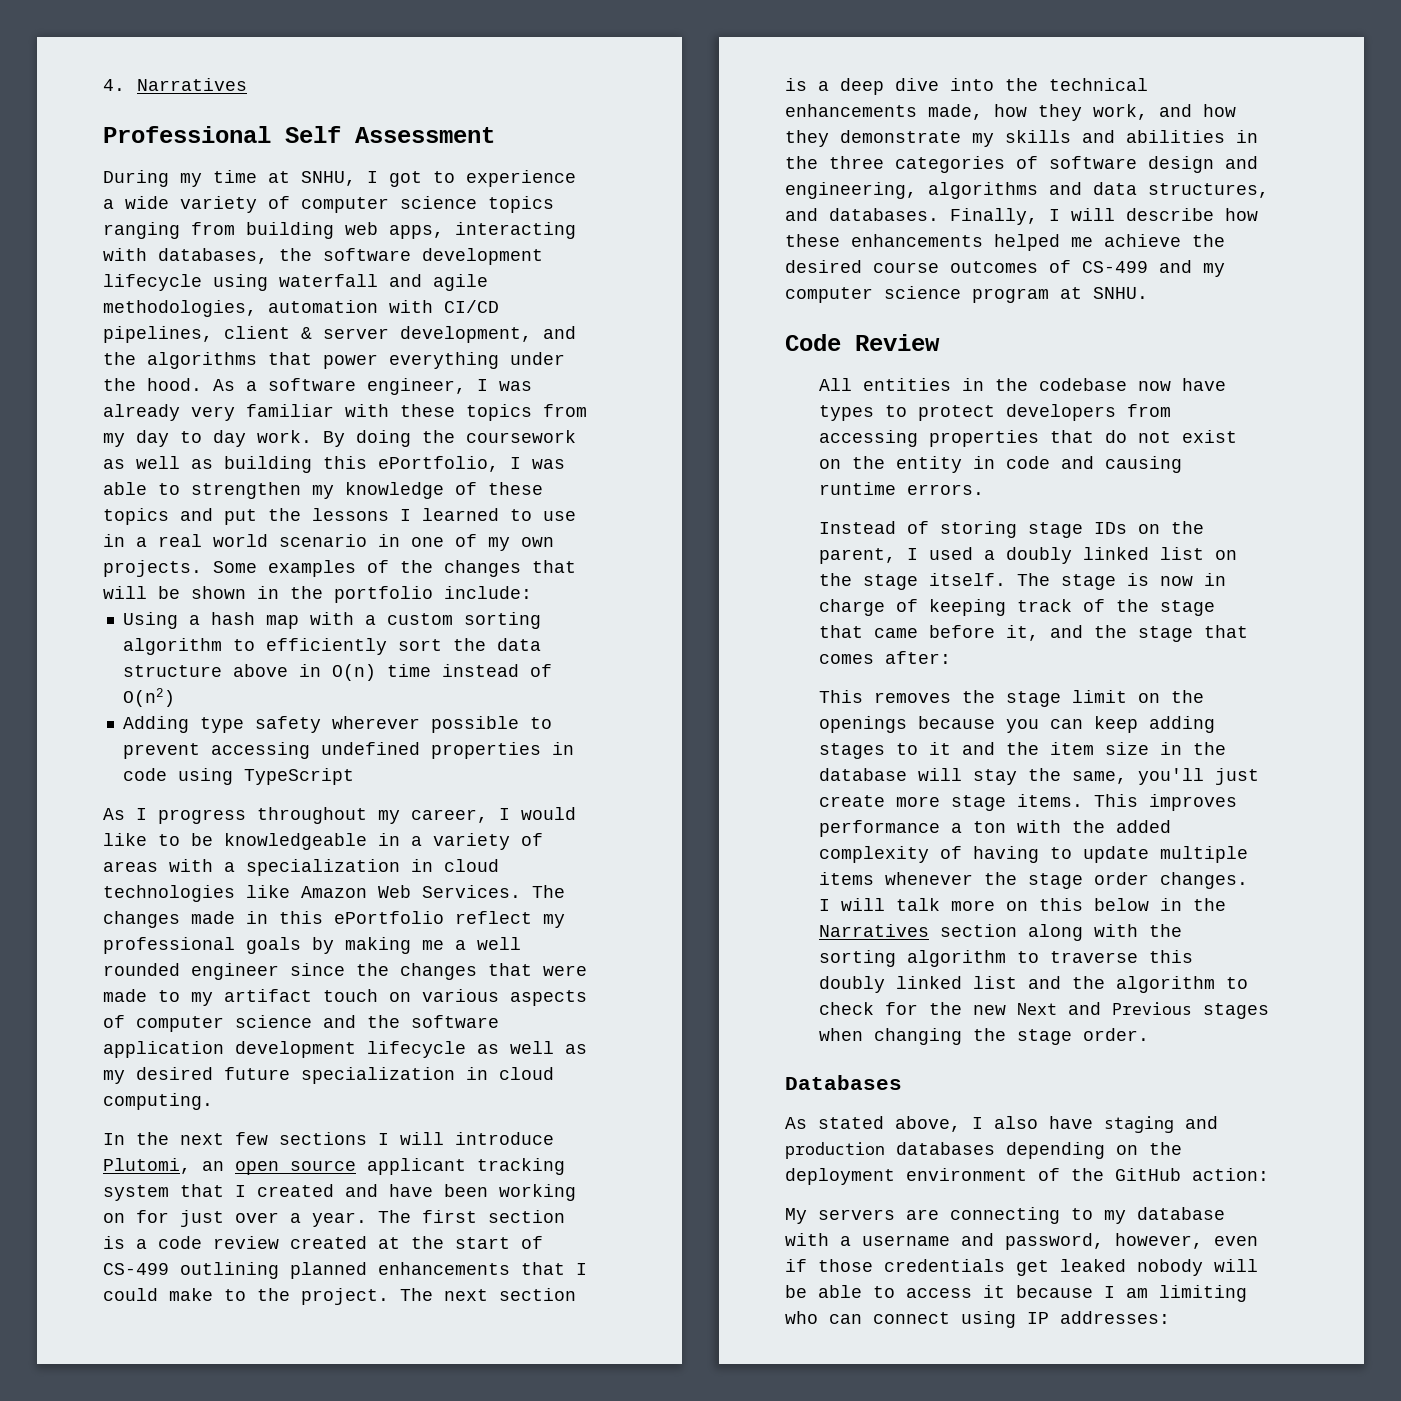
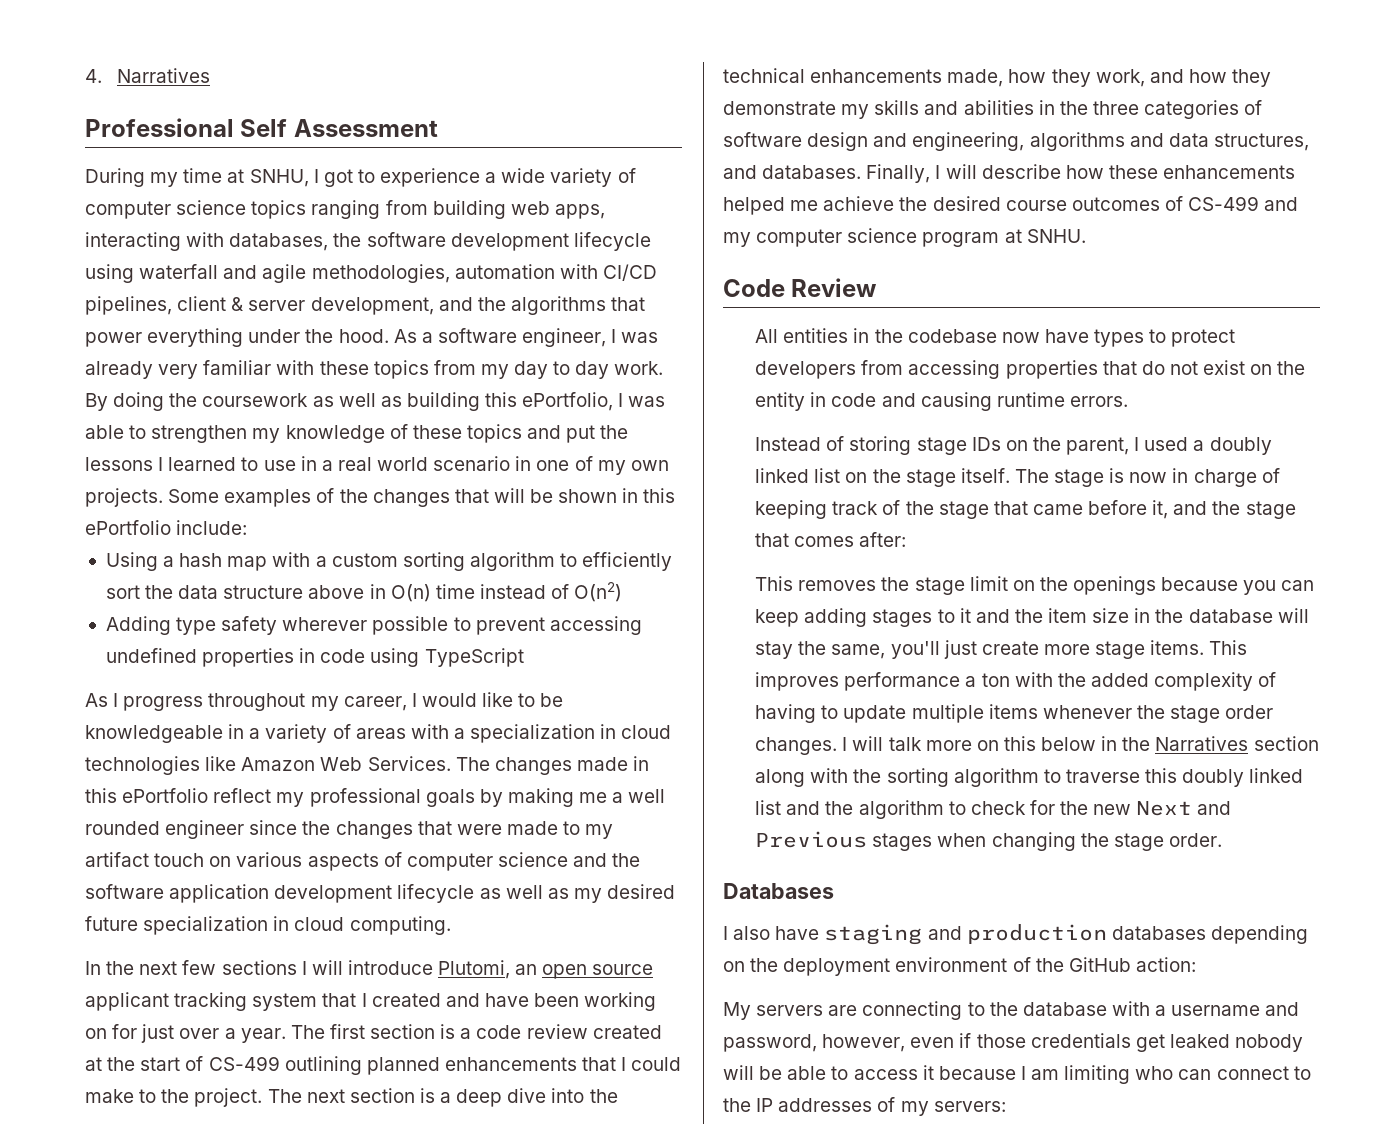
- Some examples of the changes that will be shown in the portfolio include:
+ Some examples of the changes that will be shown in this ePortfolio include:
- As stated above, I also have staging and production databases depending on the deployment environment of the GitHub action:
+ I also have staging and production databases depending on the deployment environment of the GitHub action:
- My servers are connecting to my database with a username and password, however, even if those credentials get leaked nobody will be able to access it because I am limiting who can connect using IP addresses:
+ My servers are connecting to the database with a username and password, however, even if those credentials get leaked nobody will be able to access it because I am limiting who can connect to the IP addresses of my servers:

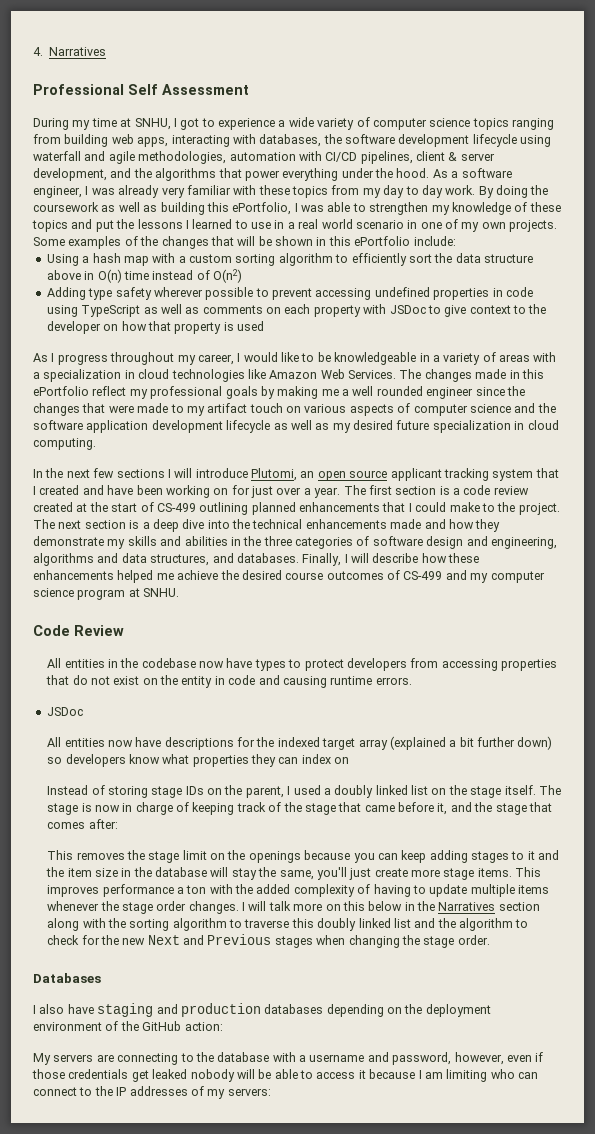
- Adding type safety wherever possible to prevent accessing undefined properties in code using TypeScript
+ Adding type safety wherever possible to prevent accessing undefined properties in code using TypeScript as well as comments on each property with JSDoc to give context to the developer on how that property is used
- The next section is a deep dive into the technical enhancements made, how they work, and how they demonstrate my skills and abilities in the three categories of software design and engineering, algorithms and data structures, and databases.
+ The next section is a deep dive into the technical enhancements made and how they demonstrate my skills and abilities in the three categories of software design and engineering, algorithms and data structures, and databases.
  All entities in the codebase now have types to protect developers from accessing properties that do not exist on the entity in code and causing runtime errors.
+ JSDoc
+ All entities now have descriptions for the indexed target array (explained a bit further down) so developers know what properties they can index on

